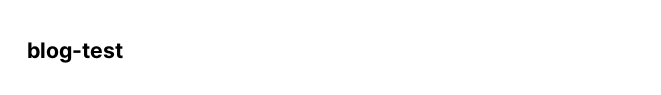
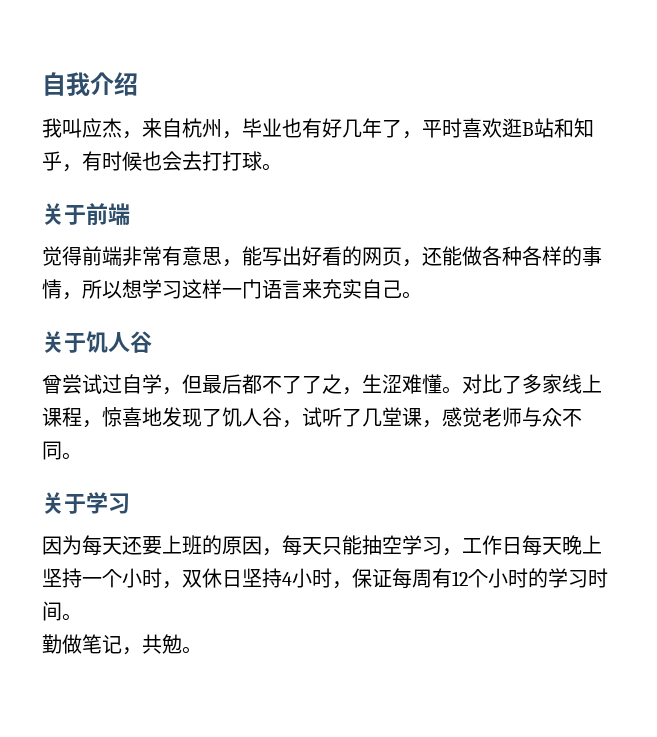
- blog-test
+ 自我介绍
+ 我叫应杰，来自杭州，毕业也有好几年了，平时喜欢逛B站和知乎，有时候也会去打打球。
+ 关于前端
+ 觉得前端非常有意思，能写出好看的网页，还能做各种各样的事情，所以想学习这样一门语言来充实自己。
+ 关于饥人谷
+ 曾尝试过自学，但最后都不了了之，生涩难懂。对比了多家线上课程，惊喜地发现了饥人谷，试听了几堂课，感觉老师与众不同。
+ 关于学习
+ 因为每天还要上班的原因，每天只能抽空学习，工作日每天晚上坚持一个小时，双休日坚持4小时，保证每周有12个小时的学习时间。
+ 勤做笔记，共勉。

